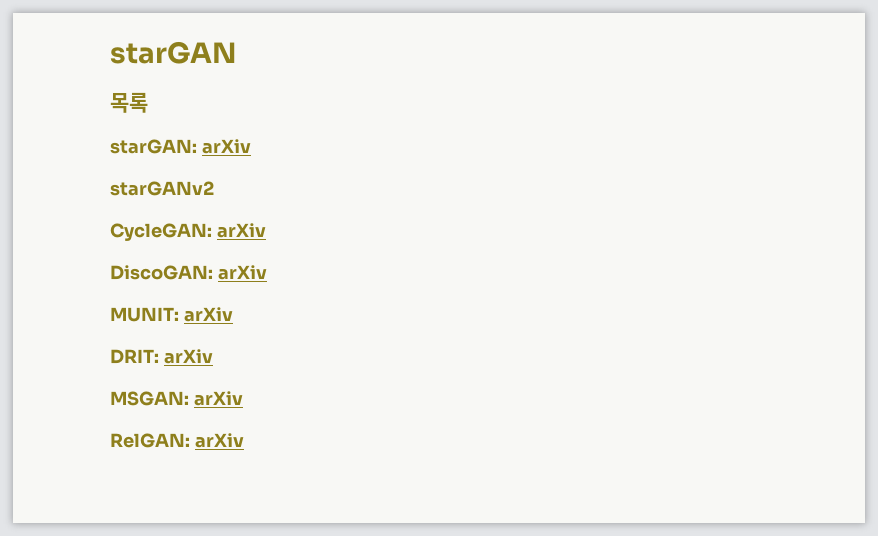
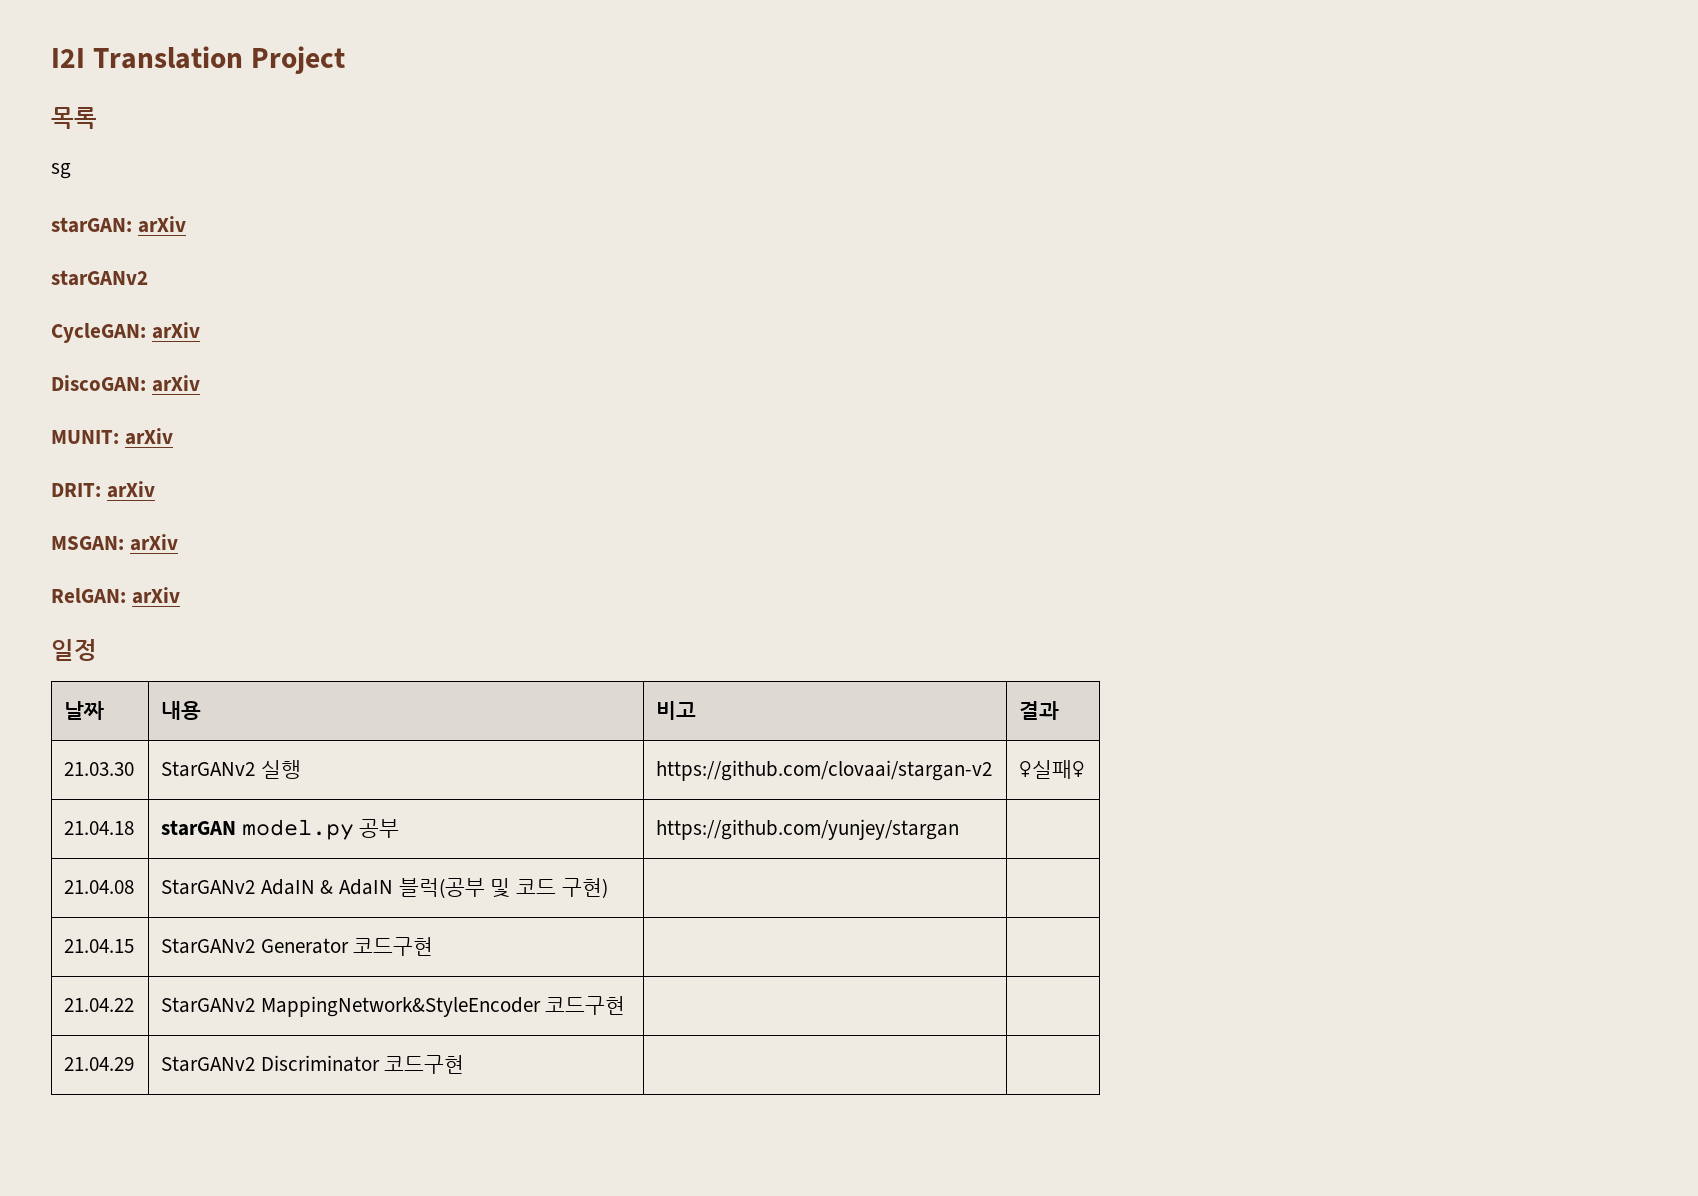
- starGAN
+ I2I Translation Project
+ sg
+ 일정
+ 날짜 | 내용 | 비고 | 결과
+ 21.03.30 | StarGANv2 실행 | https://github.com/clovaai/stargan-v2 | ♀실패♀
+ 21.04.18 | starGAN model.py 공부 | https://github.com/yunjey/stargan |
+ 21.04.08 | StarGANv2 AdaIN & AdaIN 블럭(공부 및 코드 구현) | |
+ 21.04.15 | StarGANv2 Generator 코드구현 | |
+ 21.04.22 | StarGANv2 MappingNetwork&StyleEncoder 코드구현 | |
+ 21.04.29 | StarGANv2 Discriminator 코드구현 | |

